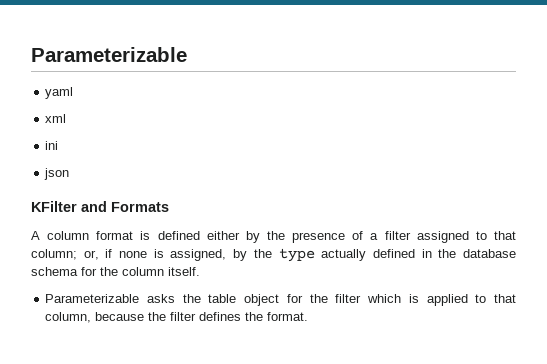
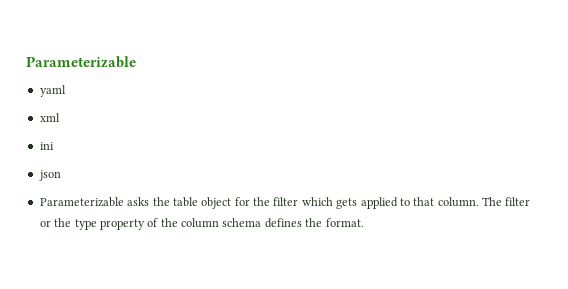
- KFilter and Formats
- A column format is defined either by the presence of a filter assigned to that column; or, if none is assigned, by the type actually defined in the database schema for the column itself.
- Parameterizable asks the table object for the filter which is applied to that column, because the filter defines the format.
+ Parameterizable asks the table object for the filter which gets applied to that column. The filter or the type property of the column schema defines the format.

